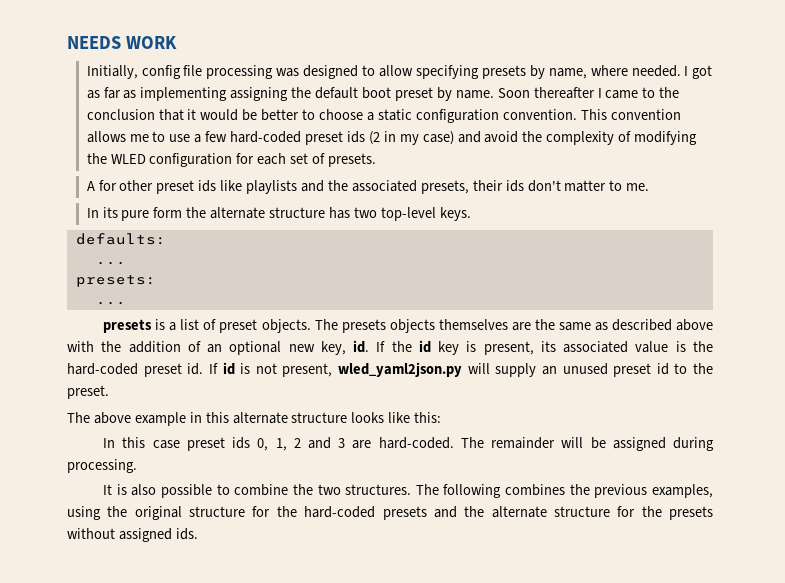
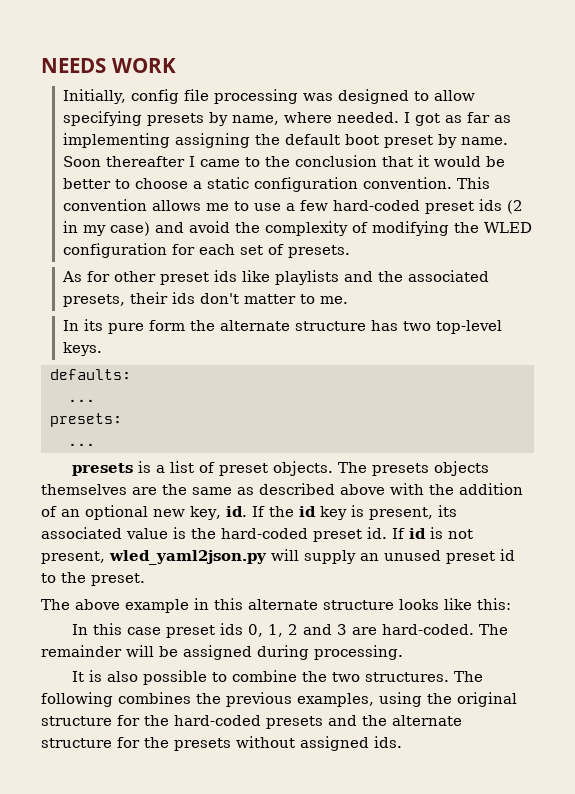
- A for other preset ids like playlists and the associated presets, their ids don't matter to me.
+ As for other preset ids like playlists and the associated presets, their ids don't matter to me.

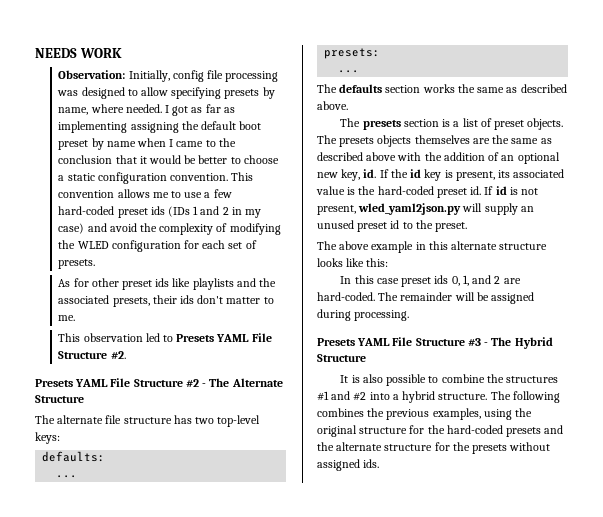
- Initially, config file processing was designed to allow specifying presets by name, where needed.
+ Observation: Initially, config file processing was designed to allow specifying presets by name, where needed.
- I got as far as implementing assigning the default boot preset by name. Soon thereafter I came to the conclusion that it would be better to choose a static configuration convention.
+ I got as far as implementing assigning the default boot preset by name when I came to the conclusion that it would be better to choose a static configuration convention.
- This convention allows me to use a few hard-coded preset ids (2 in my case) and avoid the complexity of modifying the WLED configuration for each set of presets.
+ This convention allows me to use a few hard-coded preset ids (IDs 1 and 2 in my case) and avoid the complexity of modifying the WLED configuration for each set of presets.
- In its pure form the alternate structure has two top-level keys.
+ This observation led to Presets YAML File Structure #2.
+ Presets YAML File Structure #2 - The Alternate Structure
+ The alternate file structure has two top-level keys:
- presets is a list of preset objects.
+ The defaults section works the same as described above.
+ The presets section is a list of preset objects.
- In this case preset ids 0, 1, 2 and 3 are hard-coded.
+ In this case preset ids 0, 1, and 2 are hard-coded.
+ Presets YAML File Structure #3 - The Hybrid Structure
- It is also possible to combine the two structures.
+ It is also possible to combine the structures #1 and #2 into a hybrid structure.

